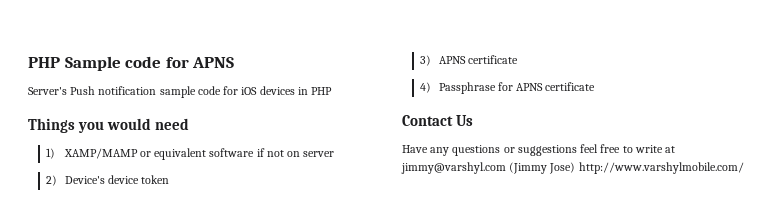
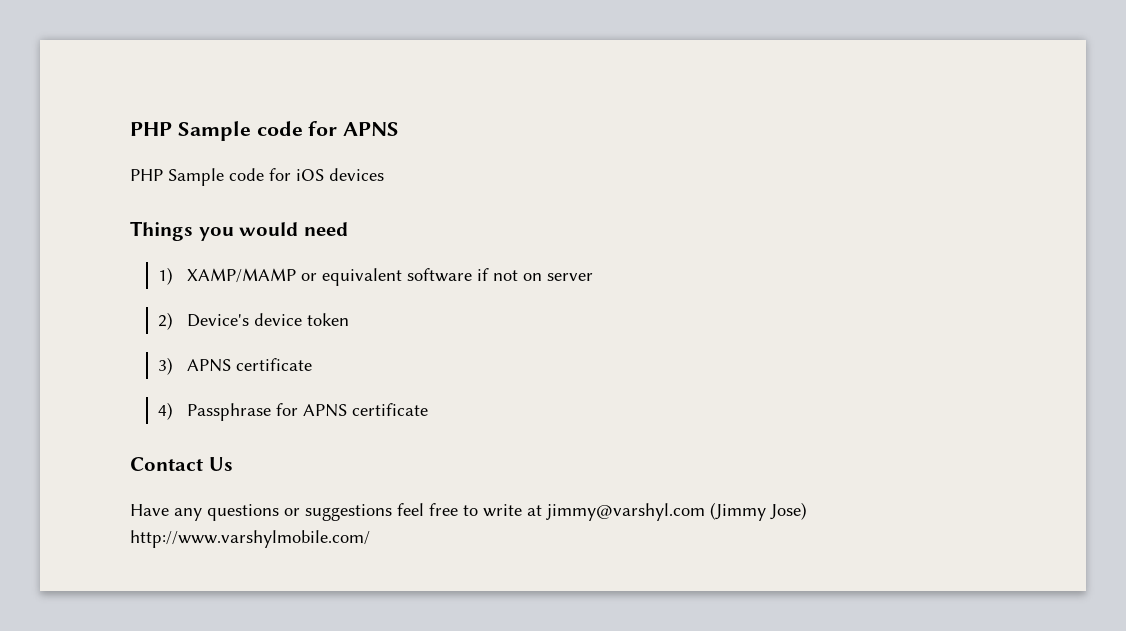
- Server's Push notification sample code for iOS devices in PHP
+ PHP Sample code for iOS devices

